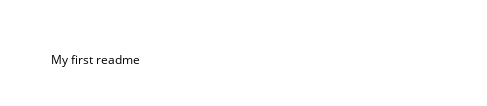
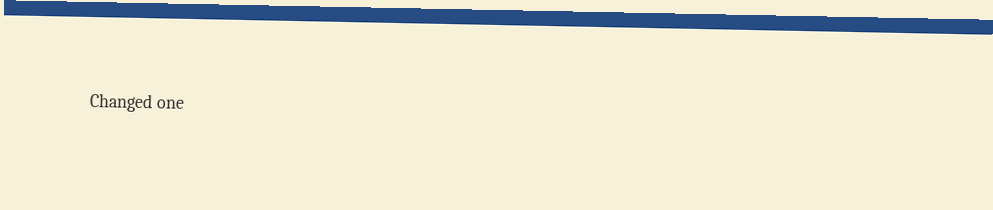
- My first readme
+ Changed one

